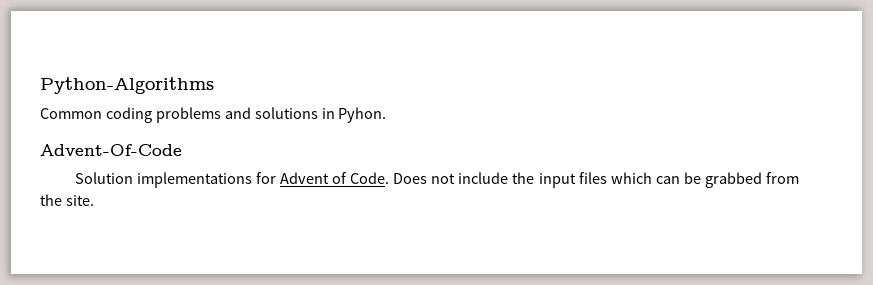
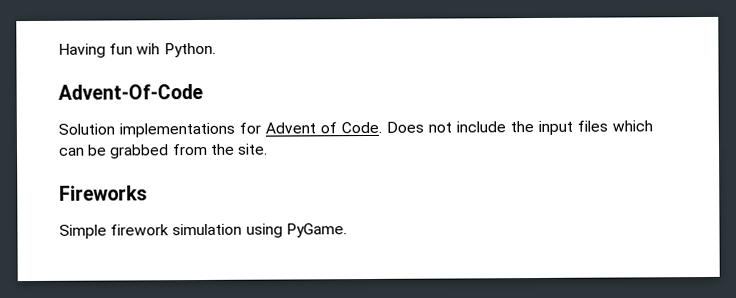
- Python-Algorithms
- Common coding problems and solutions in Pyhon.
+ Having fun wih Python.
+ Fireworks
+ Simple firework simulation using PyGame.

